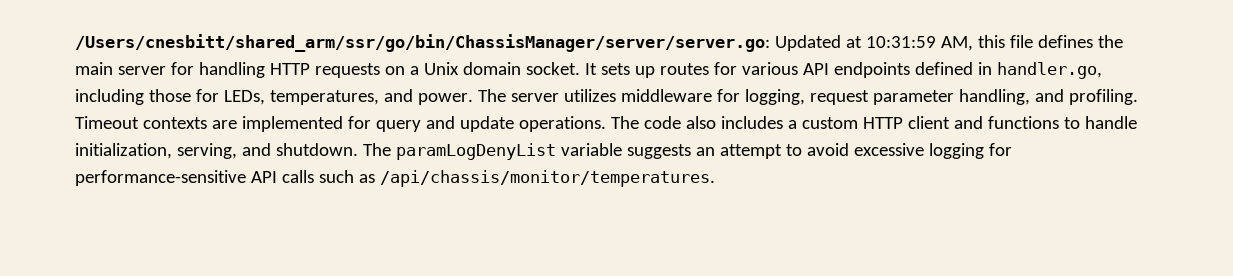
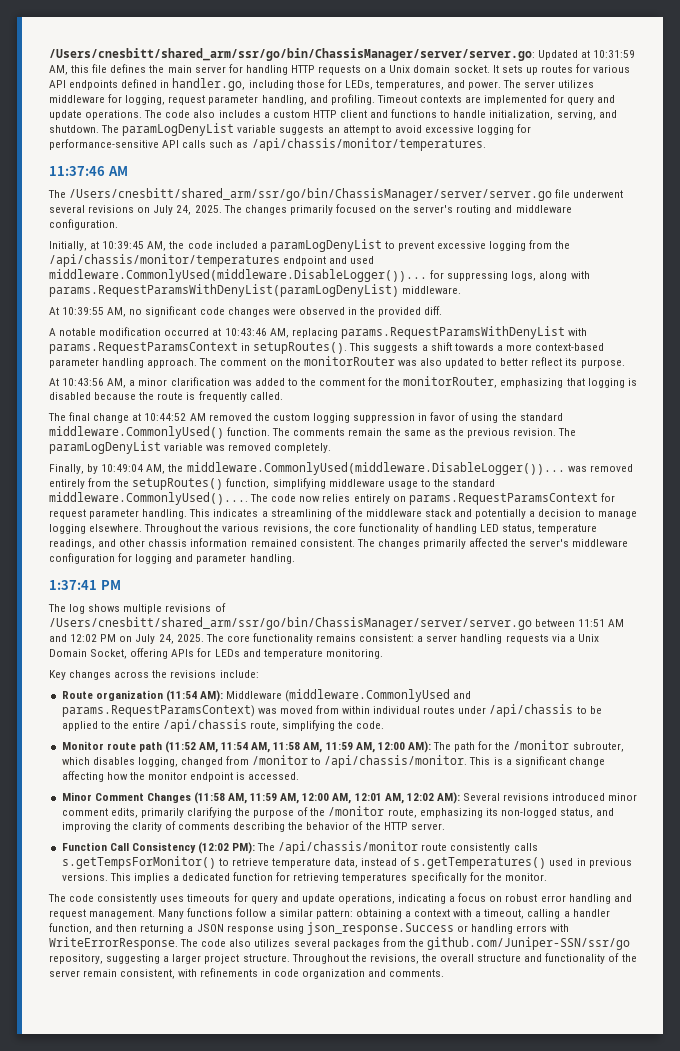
+ 11:37:46 AM
+ The /Users/cnesbitt/shared_arm/ssr/go/bin/ChassisManager/server/server.go file underwent several revisions on July 24, 2025. The changes primarily focused on the server's routing and middleware configuration.
+ Initially, at 10:39:45 AM, the code included a paramLogDenyList to prevent excessive logging from the /api/chassis/monitor/temperatures endpoint and used middleware.CommonlyUsed(middleware.DisableLogger())... for suppressing logs, along with params.RequestParamsWithDenyList(paramLogDenyList) middleware.
+ At 10:39:55 AM, no significant code changes were observed in the provided diff.
+ A notable modification occurred at 10:43:46 AM, replacing params.RequestParamsWithDenyList with params.RequestParamsContext in setupRoutes(). This suggests a shift towards a more context-based parameter handling approach. The comment on the monitorRouter was also updated to better reflect its purpose.
+ At 10:43:56 AM, a minor clarification was added to the comment for the monitorRouter, emphasizing that logging is disabled because the route is frequently called.
+ The final change at 10:44:52 AM removed the custom logging suppression in favor of using the standard middleware.CommonlyUsed() function. The comments remain the same as the previous revision. The paramLogDenyList variable was removed completely.
+ Finally, by 10:49:04 AM, the middleware.CommonlyUsed(middleware.DisableLogger())... was removed entirely from the setupRoutes() function, simplifying middleware usage to the standard middleware.CommonlyUsed().... The code now relies entirely on params.RequestParamsContext for request parameter handling. This indicates a streamlining of the middleware stack and potentially a decision to manage logging elsewhere. Throughout the various revisions, the core functionality of handling LED status, temperature readings, and other chassis information remained consistent. The changes primarily affected the server's middleware configuration for logging and parameter handling.
+ 1:37:41 PM
+ The log shows multiple revisions of /Users/cnesbitt/shared_arm/ssr/go/bin/ChassisManager/server/server.go between 11:51 AM and 12:02 PM on July 24, 2025. The core functionality remains consistent: a server handling requests via a Unix Domain Socket, offering APIs for LEDs and temperature monitoring.
+ Key changes across the revisions include:
+ Route organization (11:54 AM): Middleware (middleware.CommonlyUsed and params.RequestParamsContext) was moved from within individual routes under /api/chassis to be applied to the entire /api/chassis route, simplifying the code.
+ Monitor route path (11:52 AM, 11:54 AM, 11:58 AM, 11:59 AM, 12:00 AM): The path for the /monitor subrouter, which disables logging, changed from /monitor to /api/chassis/monitor. This is a significant change affecting how the monitor endpoint is accessed.
+ Minor Comment Changes (11:58 AM, 11:59 AM, 12:00 AM, 12:01 AM, 12:02 AM): Several revisions introduced minor comment edits, primarily clarifying the purpose of the /monitor route, emphasizing its non-logged status, and improving the clarity of comments describing the behavior of the HTTP server.
+ Function Call Consistency (12:02 PM): The /api/chassis/monitor route consistently calls s.getTempsForMonitor() to retrieve temperature data, instead of s.getTemperatures() used in previous versions. This implies a dedicated function for retrieving temperatures specifically for the monitor.
+ The code consistently uses timeouts for query and update operations, indicating a focus on robust error handling and request management. Many functions follow a similar pattern: obtaining a context with a timeout, calling a handler function, and then returning a JSON response using json_response.Success or handling errors with WriteErrorResponse. The code also utilizes several packages from the github.com/Juniper-SSN/ssr/go repository, suggesting a larger project structure. Throughout the revisions, the overall structure and functionality of the server remain consistent, with refinements in code organization and comments.

